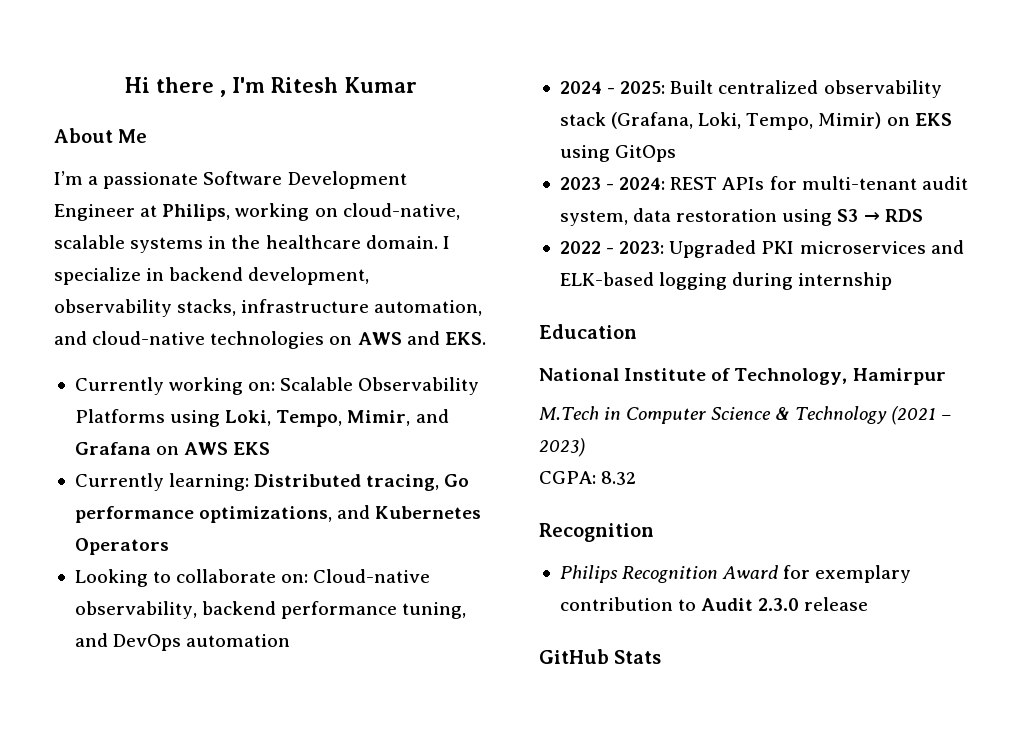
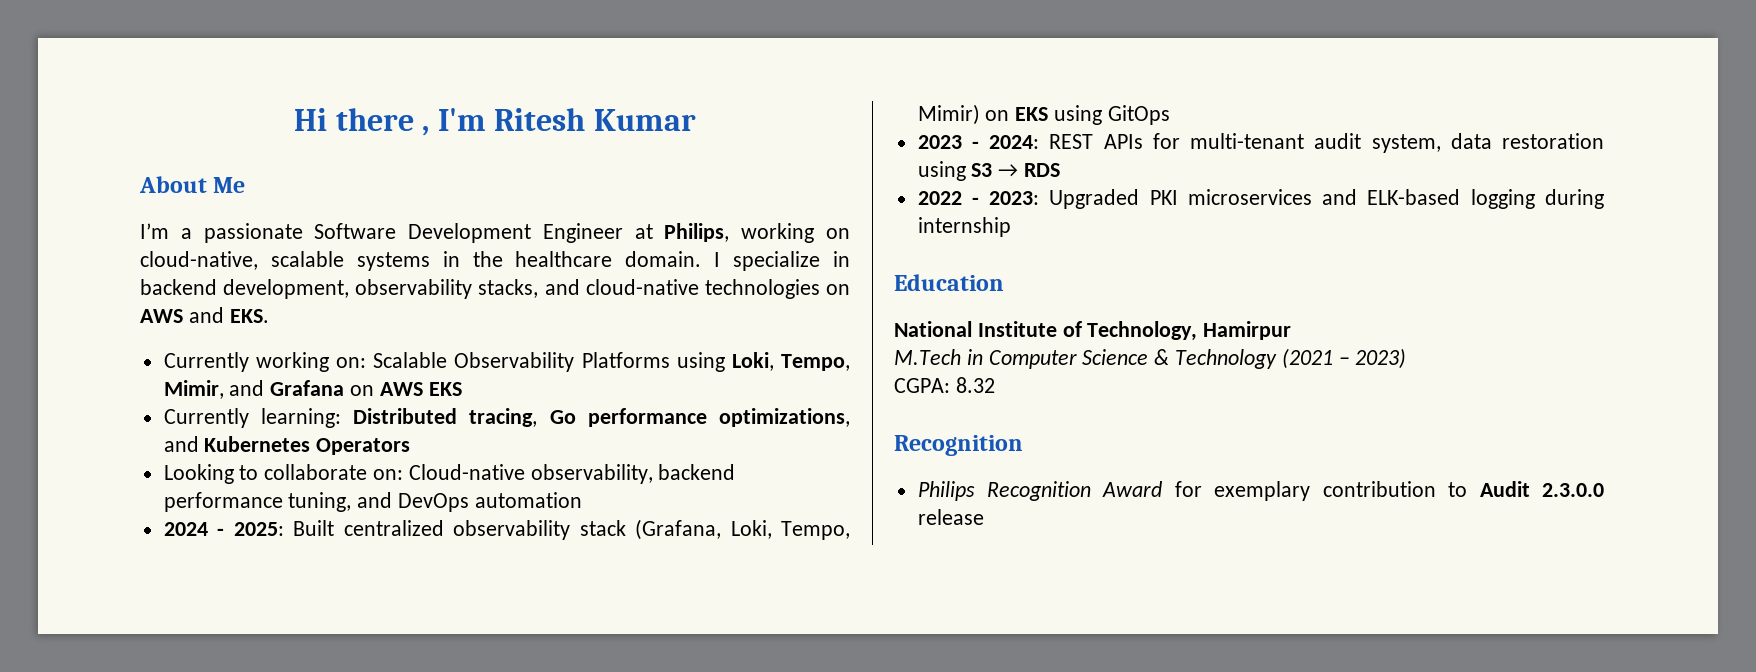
- I specialize in backend development, observability stacks, infrastructure automation, and cloud-native technologies on AWS and EKS.
+ I specialize in backend development, observability stacks, and cloud-native technologies on AWS and EKS.
- Philips Recognition Award for exemplary contribution to Audit 2.3.0 release
+ Philips Recognition Award for exemplary contribution to Audit 2.3.0.0 release
- GitHub Stats

